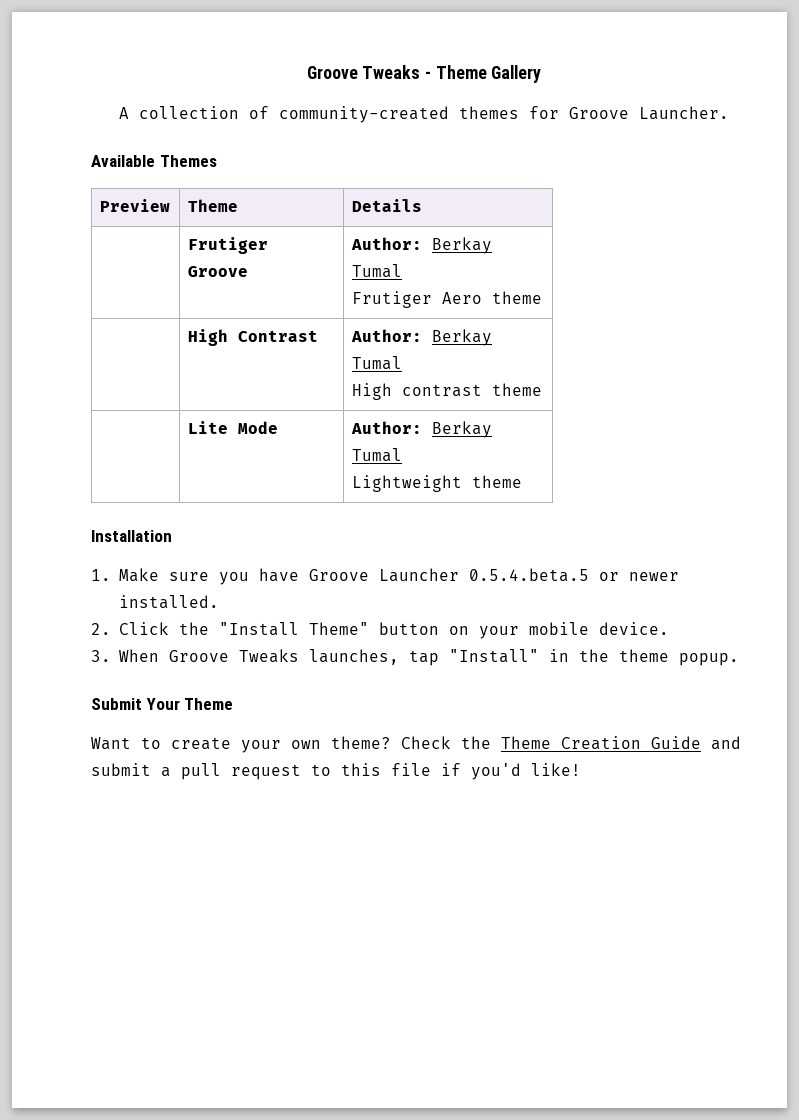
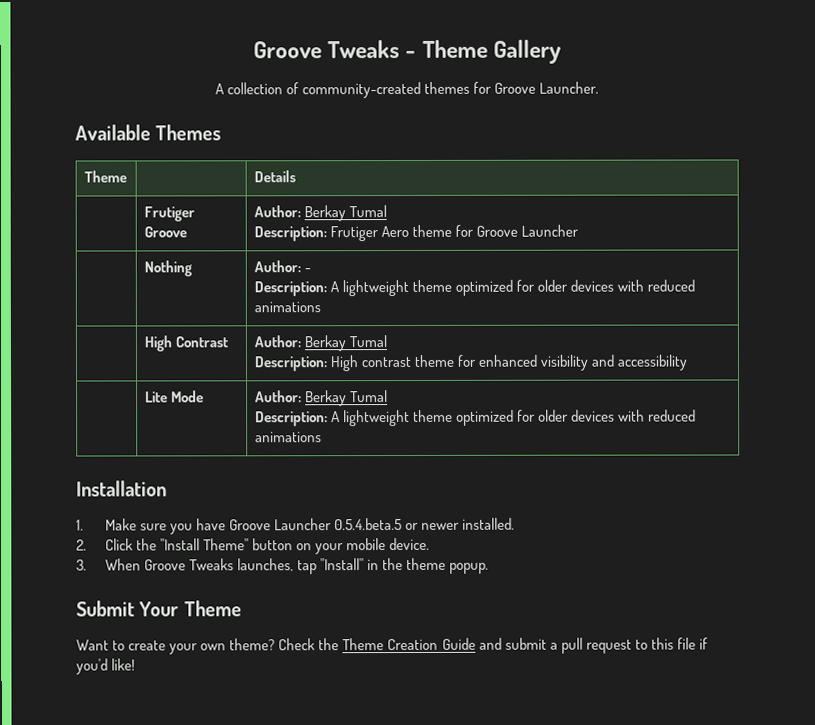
- Preview | Theme | Details
+ Theme | | Details
  | Frutiger Groove | Author: Berkay Tumal
- Frutiger Aero theme
+ Description: Frutiger Aero theme for Groove Launcher
+ | Nothing | Author: -
+ Description: A lightweight theme optimized for older devices with reduced animations
  | High Contrast | Author: Berkay Tumal
- High contrast theme
+ Description: High contrast theme for enhanced visibility and accessibility
  | Lite Mode | Author: Berkay Tumal
- Lightweight theme
+ Description: A lightweight theme optimized for older devices with reduced animations

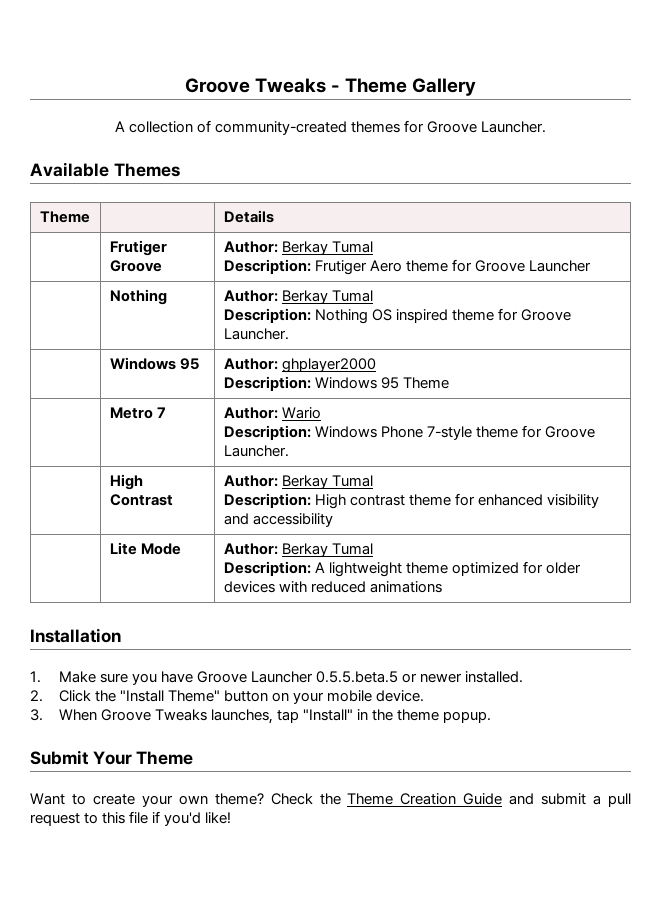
- | Nothing | Author: -
- Description: A lightweight theme optimized for older devices with reduced animations
+ | Nothing | Author: Berkay Tumal
+ Description: Nothing OS inspired theme for Groove Launcher.
+ | Windows 95 | Author: ghplayer2000
+ Description: Windows 95 Theme
+ | Metro 7 | Author: Wario
+ Description: Windows Phone 7-style theme for Groove Launcher.
- 1. Make sure you have Groove Launcher 0.5.4.beta.5 or newer installed.
+ 1. Make sure you have Groove Launcher 0.5.5.beta.5 or newer installed.

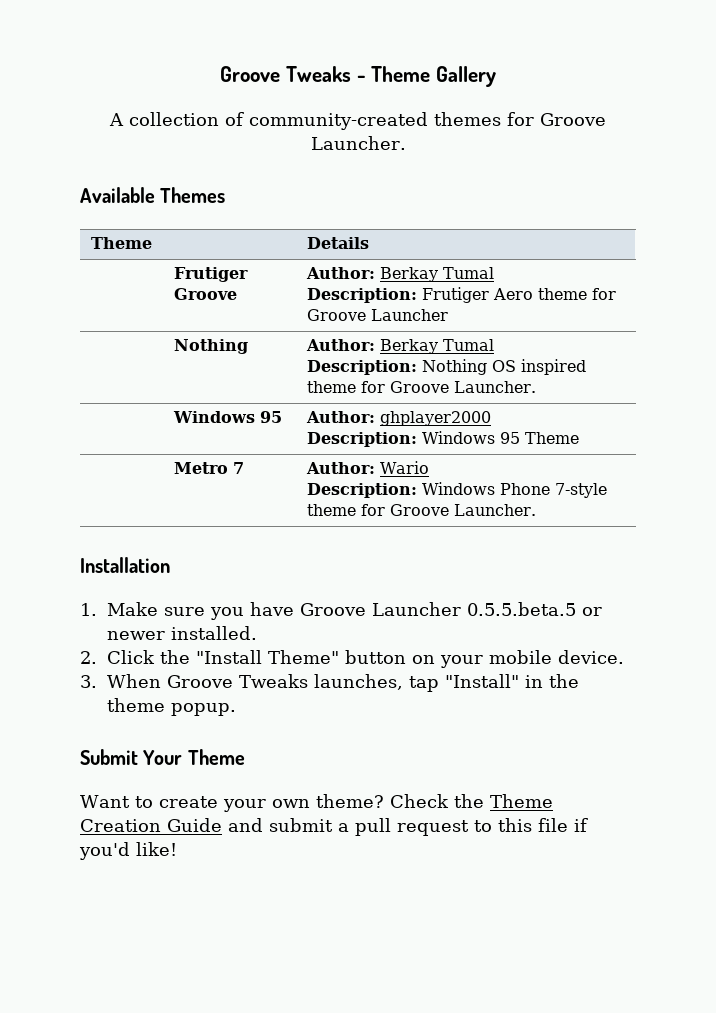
- | High Contrast | Author: Berkay Tumal
- Description: High contrast theme for enhanced visibility and accessibility
- | Lite Mode | Author: Berkay Tumal
- Description: A lightweight theme optimized for older devices with reduced animations

